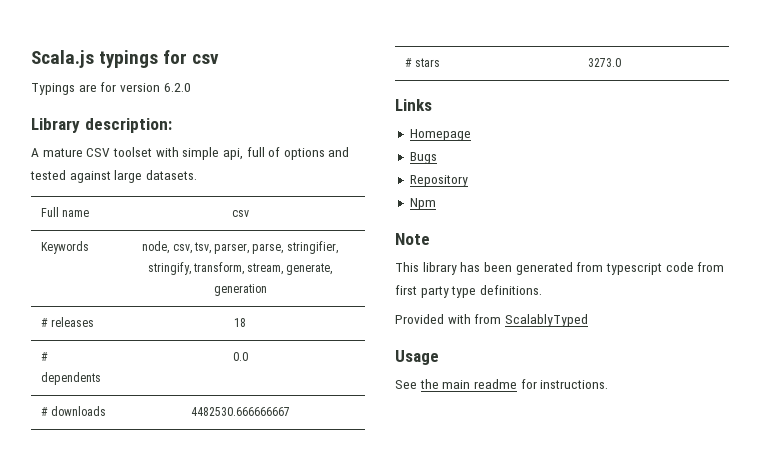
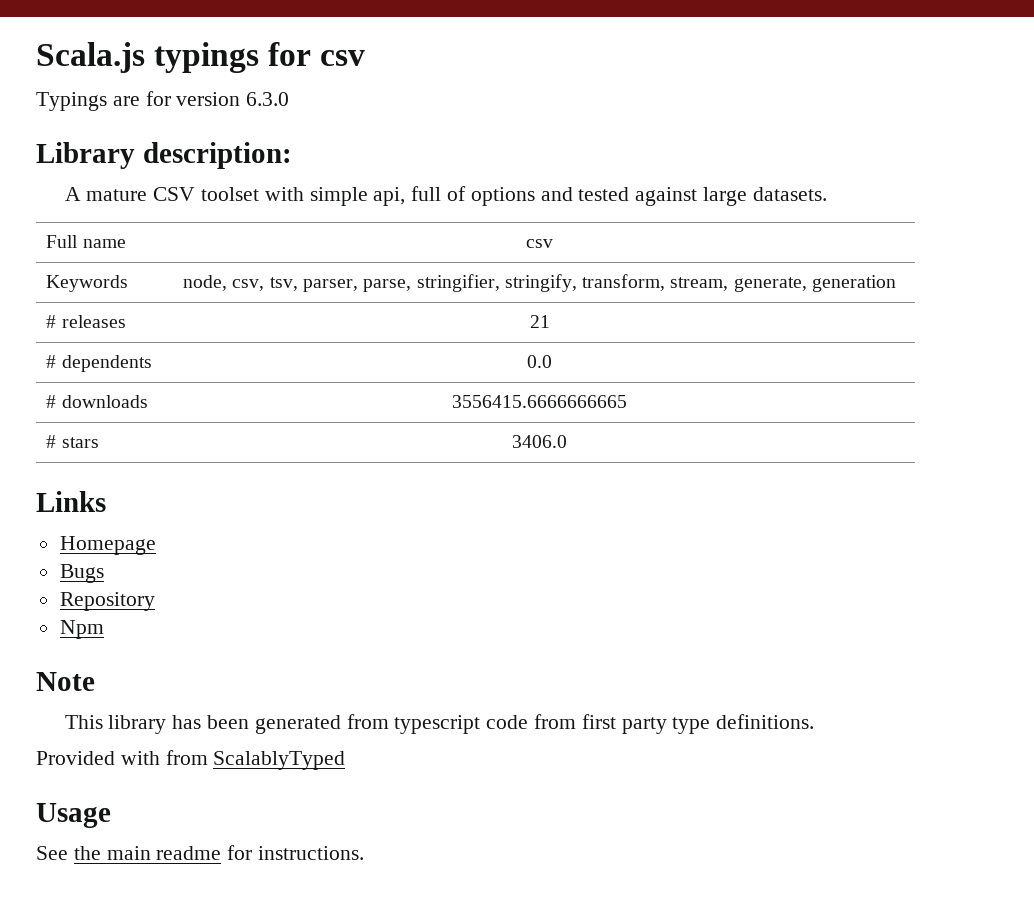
- Typings are for version 6.2.0
+ Typings are for version 6.3.0
- # releases | 18
+ # releases | 21
- # downloads | 4482530.666666667
+ # downloads | 3556415.6666666665
- # stars | 3273.0
+ # stars | 3406.0

